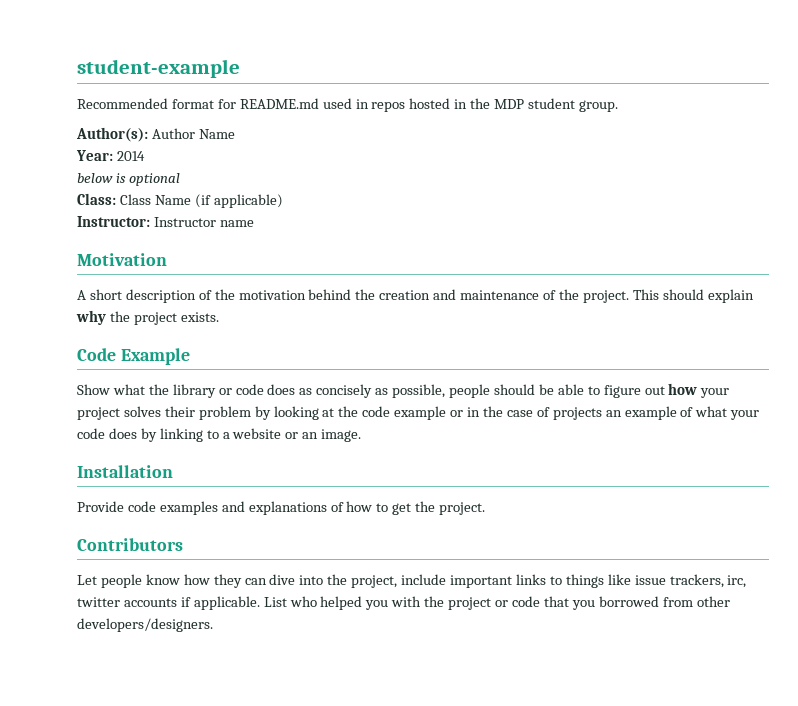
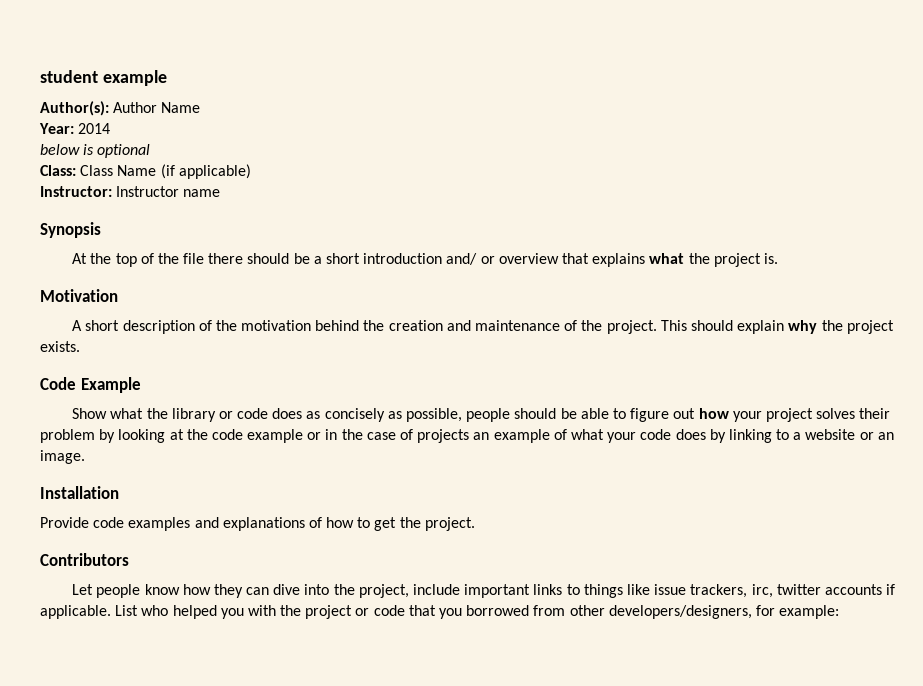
- student-example
- Recommended format for README.md used in repos hosted in the MDP student group.
+ student example
+ Synopsis
+ At the top of the file there should be a short introduction and/ or overview that explains what the project is.
- List who helped you with the project or code that you borrowed from other developers/designers.
+ List who helped you with the project or code that you borrowed from other developers/designers, for example:

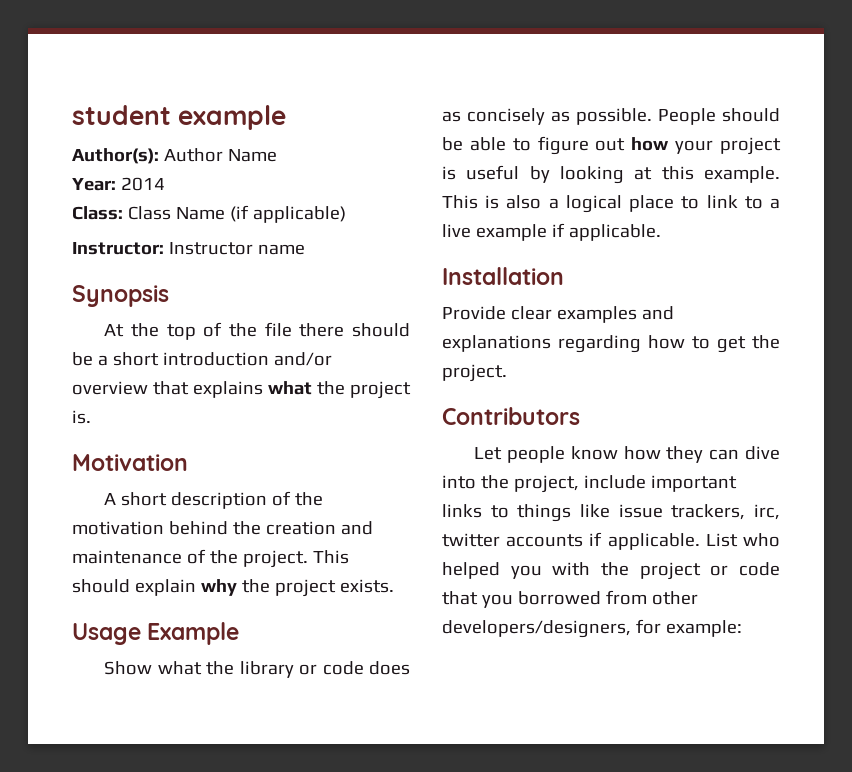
- below is optional
- At the top of the file there should be a short introduction and/ or overview that explains what the project is.
+ At the top of the file there should be a short introduction and/or overview that explains what the project is.
- Code Example
+ Usage Example
- Show what the library or code does as concisely as possible, people should be able to figure out how your project solves their problem by looking at the code example or in the case of projects an example of what your code does by linking to a website or an image.
+ Show what the library or code does as concisely as possible. People should be able to figure out how your project is useful by looking at this example. This is also a logical place to link to a live example if applicable.
- Provide code examples and explanations of how to get the project.
+ Provide clear examples and explanations regarding how to get the project.

